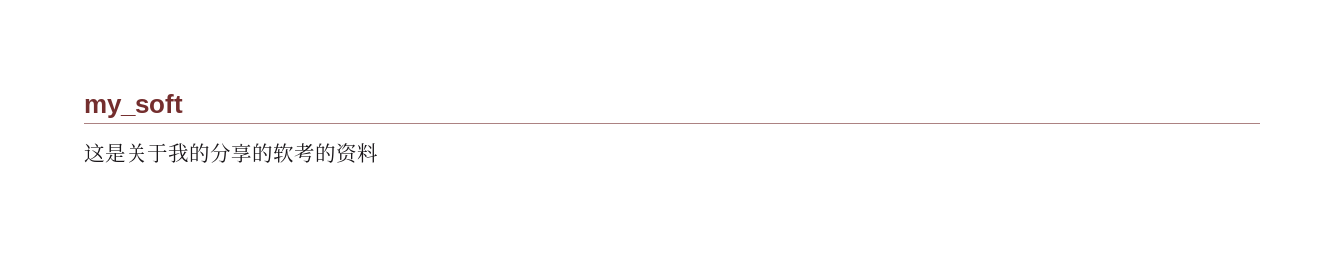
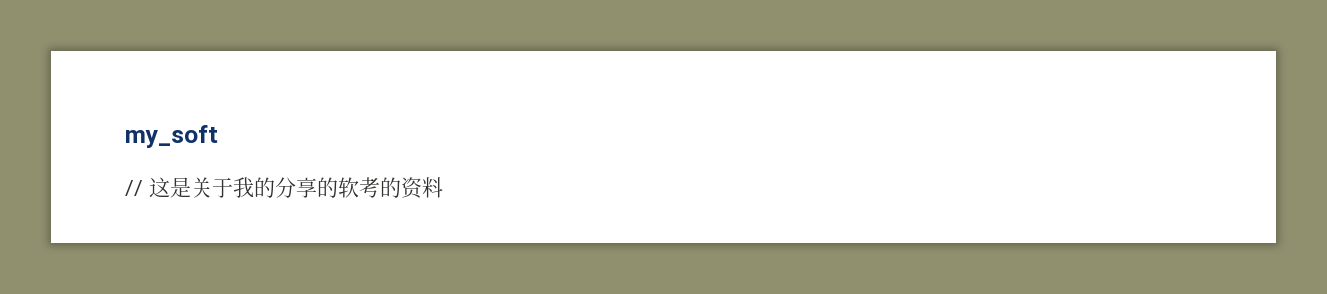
- 这是关于我的分享的软考的资料
+ // 这是关于我的分享的软考的资料

